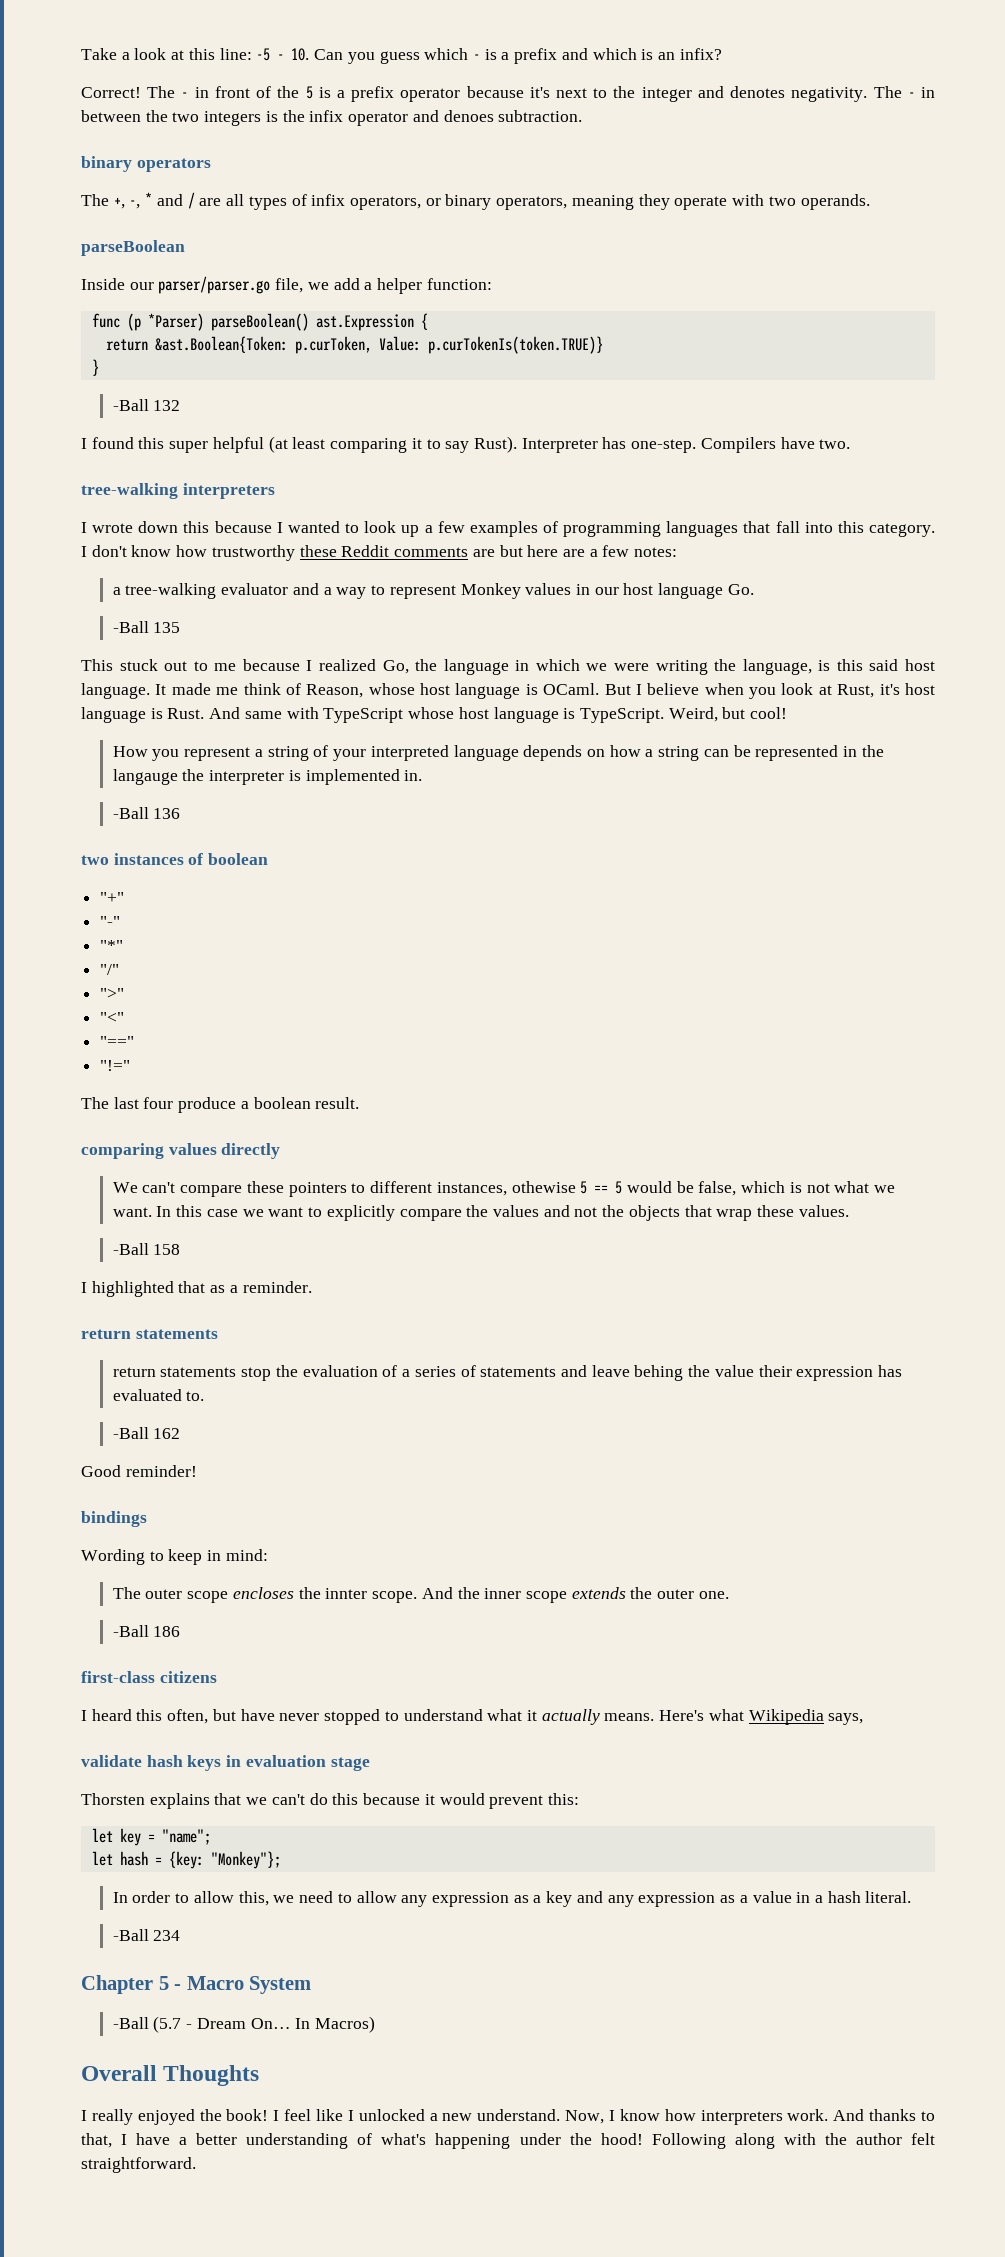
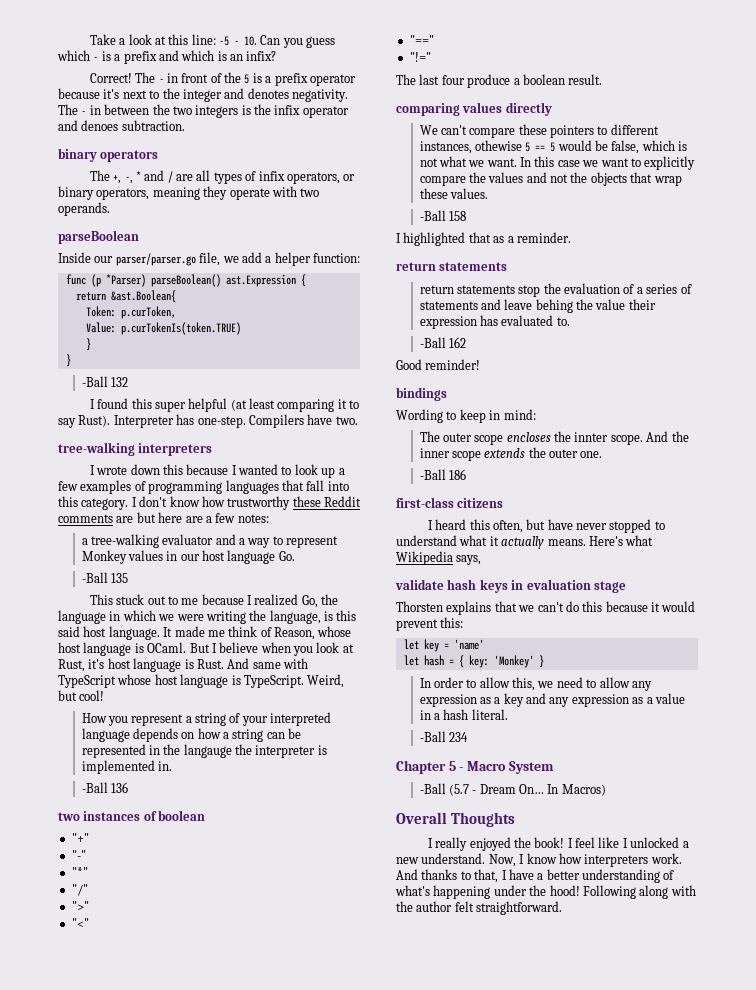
- return &ast.Boolean{Token: p.curToken, Value: p.curTokenIs(token.TRUE)}
+ return &ast.Boolean{
+ Token: p.curToken,
+ Value: p.curTokenIs(token.TRUE)
+ }
- let key = "name";
+ let key = 'name'
- let hash = {key: "Monkey"};
+ let hash = { key: 'Monkey' }

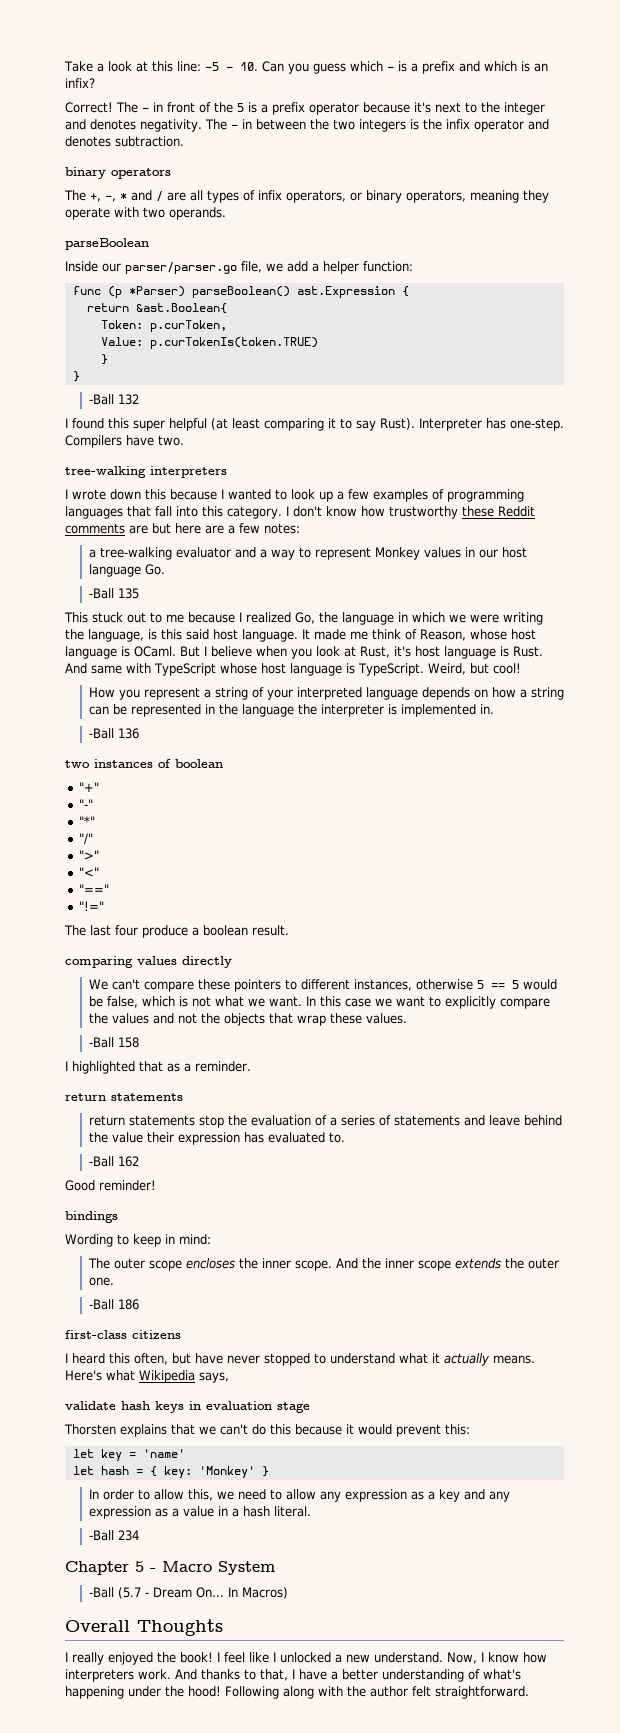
- The - in between the two integers is the infix operator and denoes subtraction.
+ The - in between the two integers is the infix operator and denotes subtraction.
- How you represent a string of your interpreted language depends on how a string can be represented in the langauge the interpreter is implemented in.
+ How you represent a string of your interpreted language depends on how a string can be represented in the language the interpreter is implemented in.
- We can't compare these pointers to different instances, othewise 5 == 5 would be false, which is not what we want.
+ We can't compare these pointers to different instances, otherwise 5 == 5 would be false, which is not what we want.
- return statements stop the evaluation of a series of statements and leave behing the value their expression has evaluated to.
+ return statements stop the evaluation of a series of statements and leave behind the value their expression has evaluated to.
- The outer scope encloses the innter scope.
+ The outer scope encloses the inner scope.

